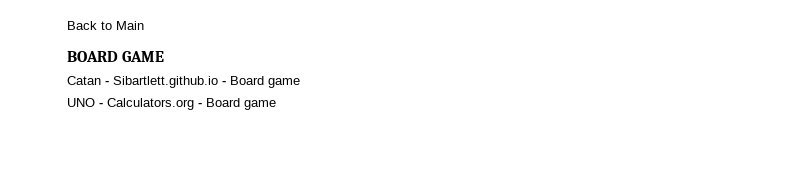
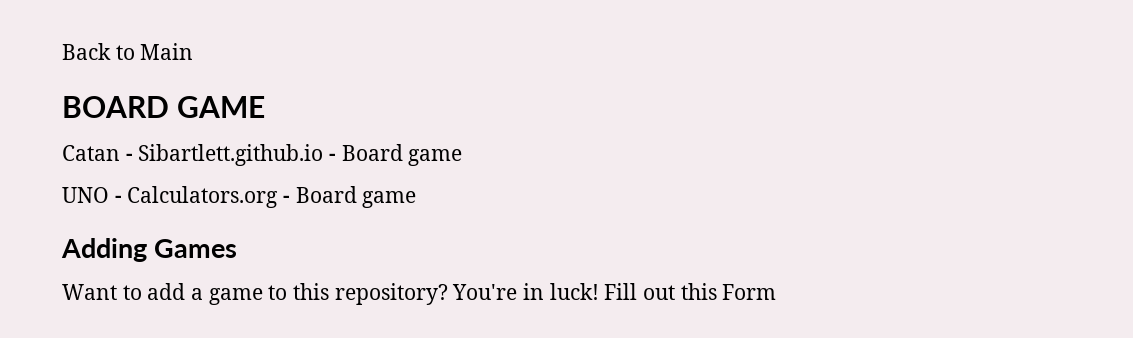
+ Adding Games
+ Want to add a game to this repository? You're in luck! Fill out this Form

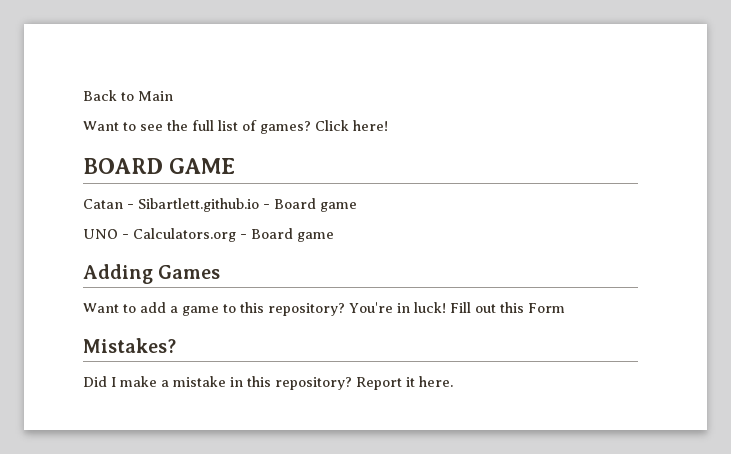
+ Want to see the full list of games? Click here!
+ Mistakes?
+ Did I make a mistake in this repository? Report it here.

